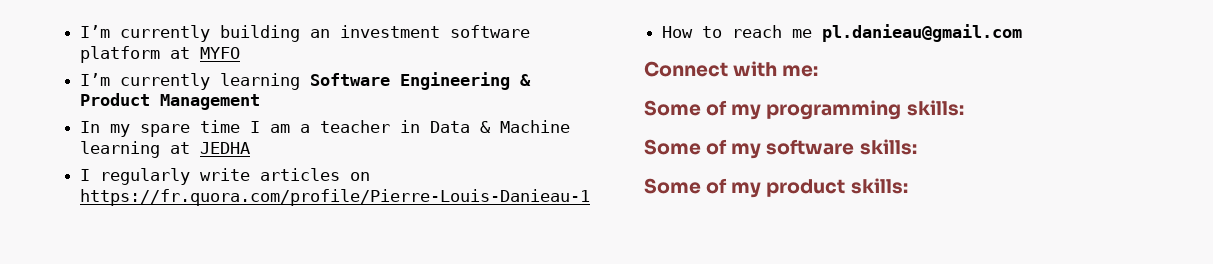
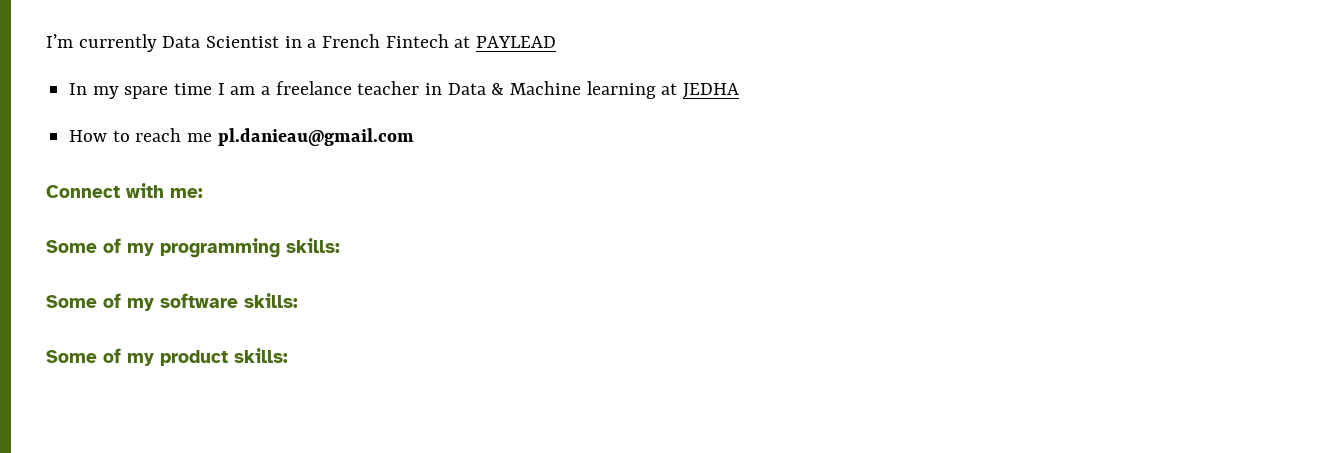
- I’m currently building an investment software platform at MYFO
- I’m currently learning Software Engineering & Product Management
+ I’m currently Data Scientist in a French Fintech at PAYLEAD
- In my spare time I am a teacher in Data & Machine learning at JEDHA
+ In my spare time I am a freelance teacher in Data & Machine learning at JEDHA
- I regularly write articles on https://fr.quora.com/profile/Pierre-Louis-Danieau-1

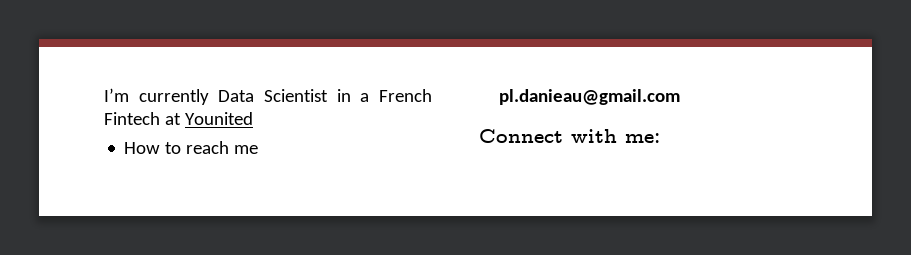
- I’m currently Data Scientist in a French Fintech at PAYLEAD
- In my spare time I am a freelance teacher in Data & Machine learning at JEDHA
+ I’m currently Data Scientist in a French Fintech at Younited
- Some of my programming skills:
- Some of my software skills:
- Some of my product skills:

